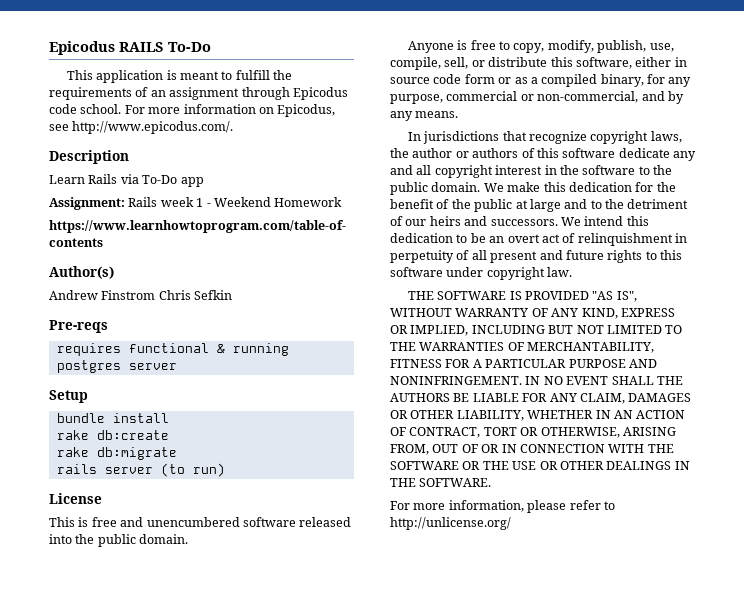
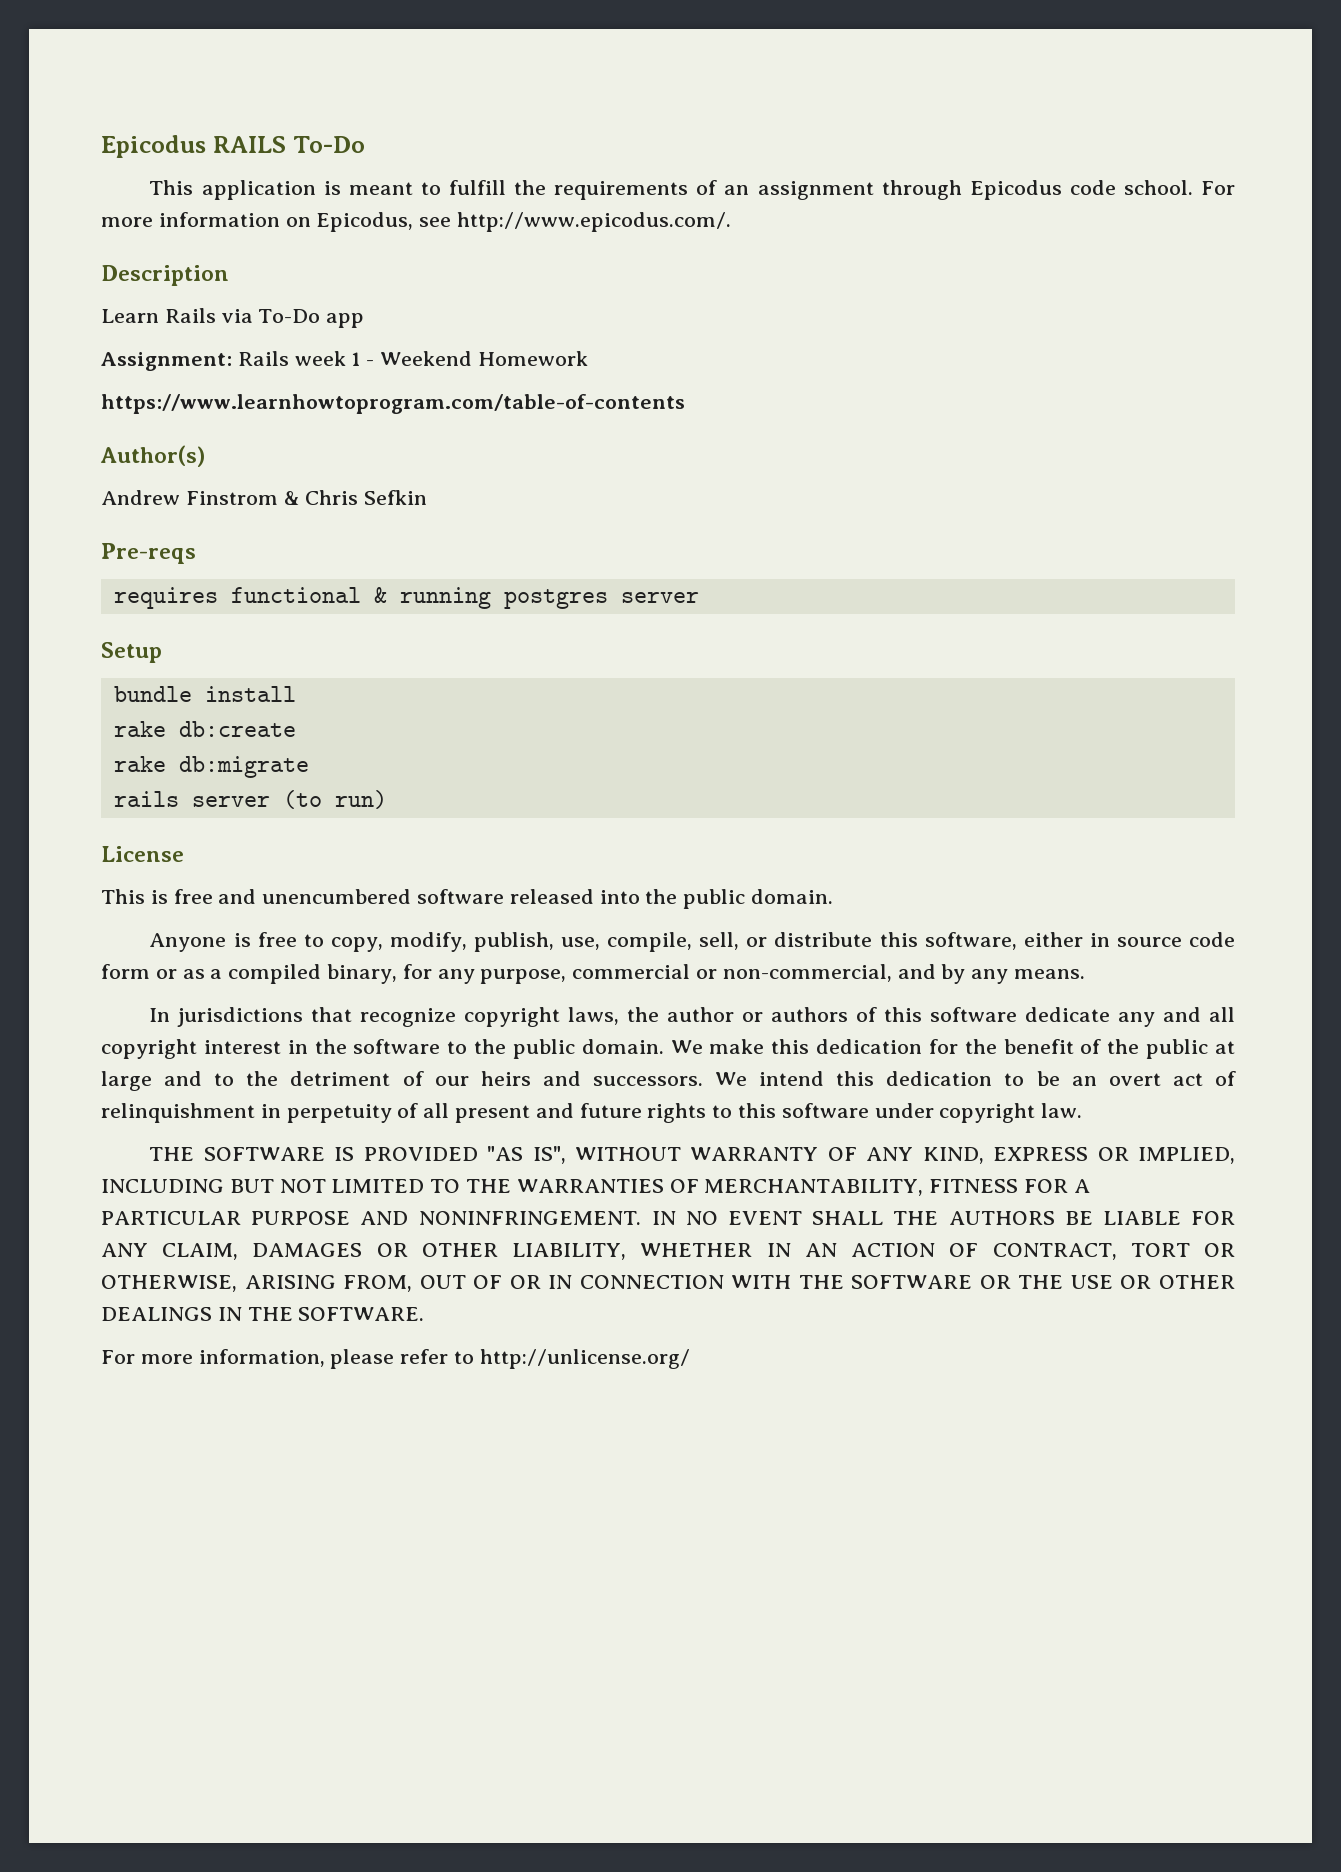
- Andrew Finstrom Chris Sefkin
+ Andrew Finstrom & Chris Sefkin

